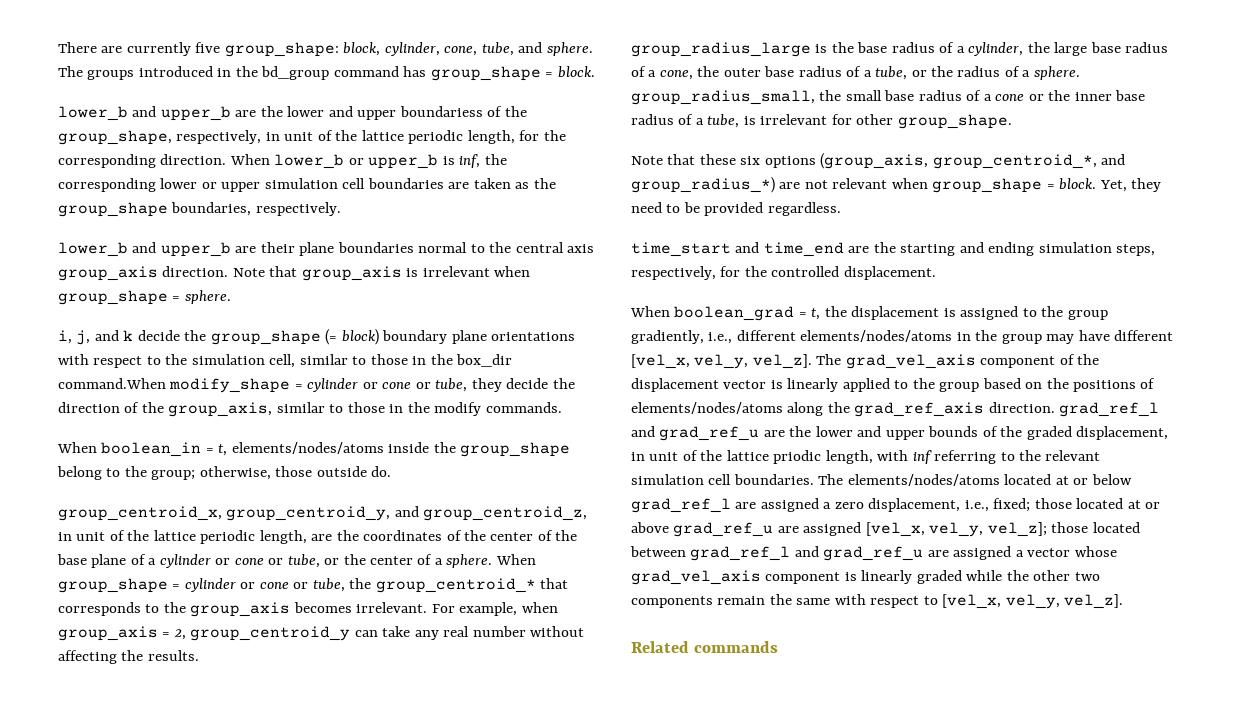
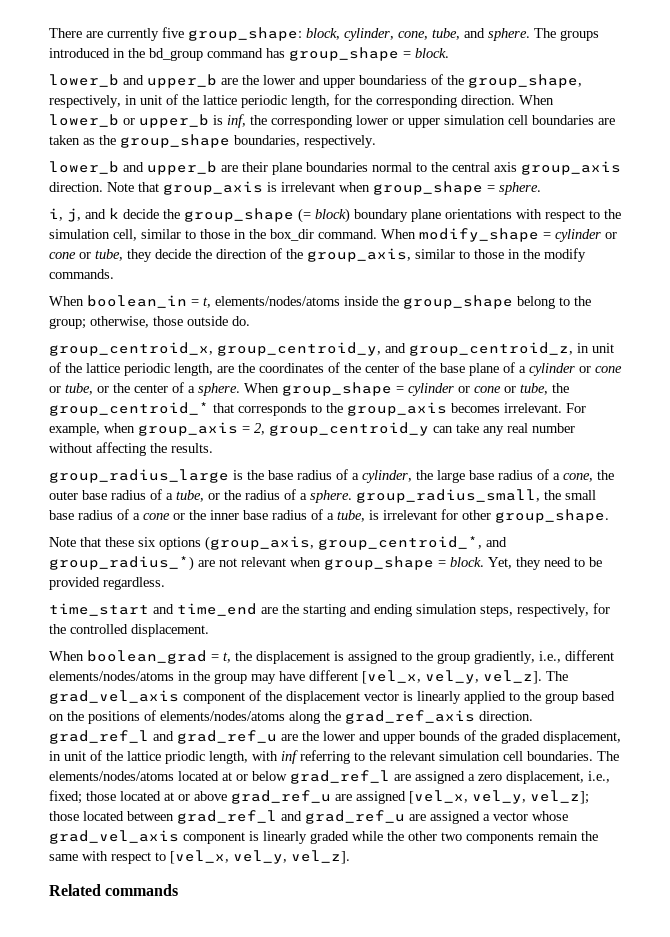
- i, j, and k decide the group_shape (= block) boundary plane orientations with respect to the simulation cell, similar to those in the box_dir command.When modify_shape = cylinder or cone or tube, they decide the direction of the group_axis, similar to those in the modify commands.
+ i, j, and k decide the group_shape (= block) boundary plane orientations with respect to the simulation cell, similar to those in the box_dir command. When modify_shape = cylinder or cone or tube, they decide the direction of the group_axis, similar to those in the modify commands.

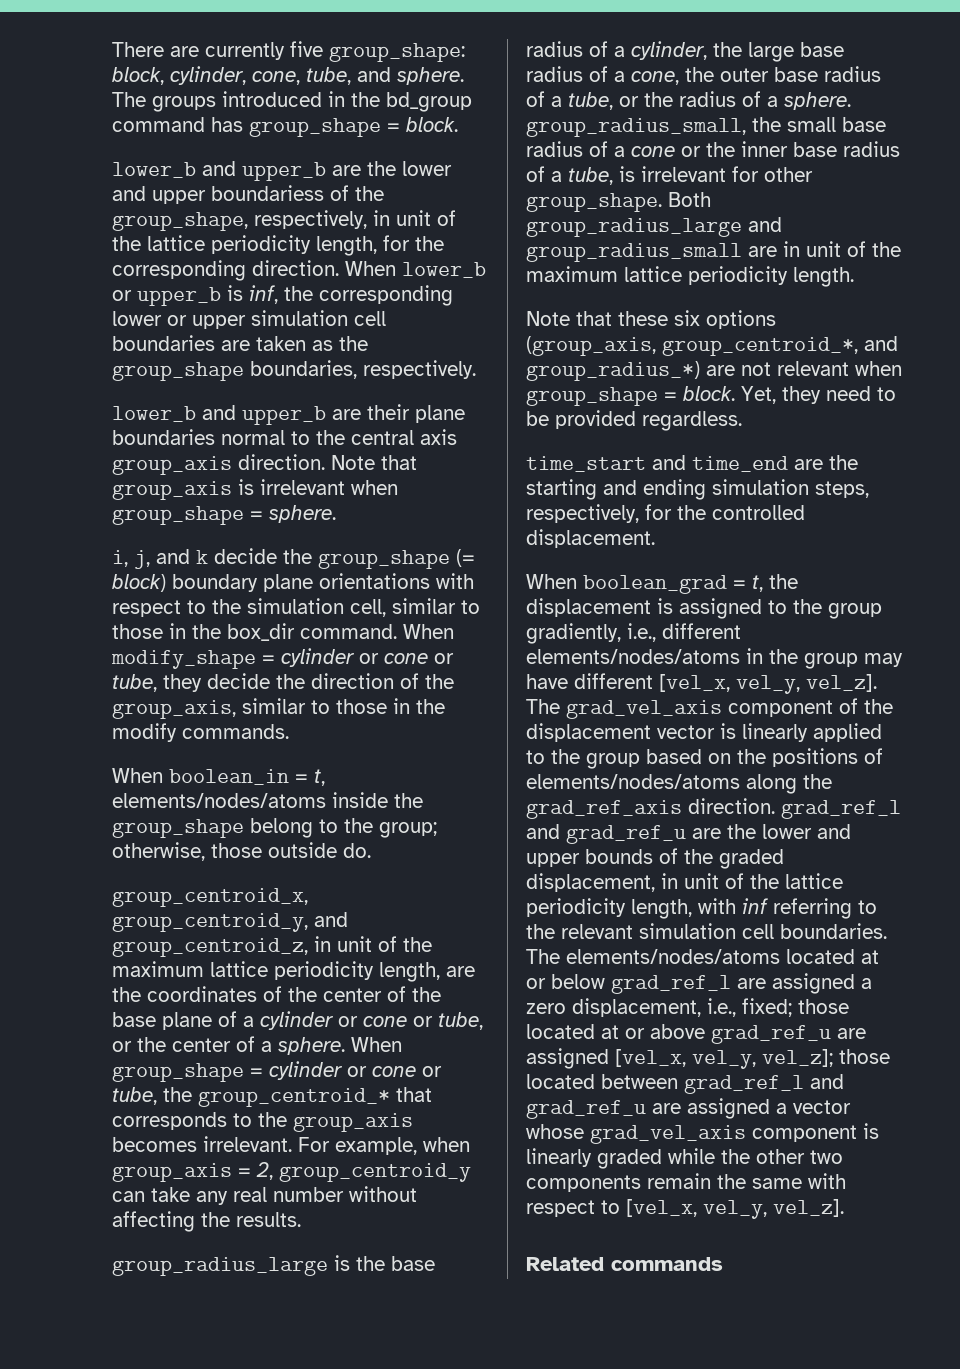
- lower_b and upper_b are the lower and upper boundariess of the group_shape, respectively, in unit of the lattice periodic length, for the corresponding direction.
+ lower_b and upper_b are the lower and upper boundariess of the group_shape, respectively, in unit of the lattice periodicity length, for the corresponding direction.
- group_centroid_x, group_centroid_y, and group_centroid_z, in unit of the lattice periodic length, are the coordinates of the center of the base plane of a cylinder or cone or tube, or the center of a sphere.
+ group_centroid_x, group_centroid_y, and group_centroid_z, in unit of the maximum lattice periodicity length, are the coordinates of the center of the base plane of a cylinder or cone or tube, or the center of a sphere.
+ Both group_radius_large and group_radius_small are in unit of the maximum lattice periodicity length.
- The grad_vel_axis component of the displacement vector is linearly applied to the group based on the positions of elements/nodes/atoms along the grad_ref_axis direction. grad_ref_l and grad_ref_u are the lower and upper bounds of the graded displacement, in unit of the lattice priodic length, with inf referring to the relevant simulation cell boundaries.
+ The grad_vel_axis component of the displacement vector is linearly applied to the group based on the positions of elements/nodes/atoms along the grad_ref_axis direction. grad_ref_l and grad_ref_u are the lower and upper bounds of the graded displacement, in unit of the lattice periodicity length, with inf referring to the relevant simulation cell boundaries.

